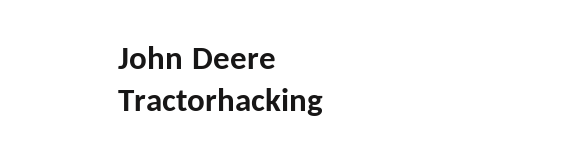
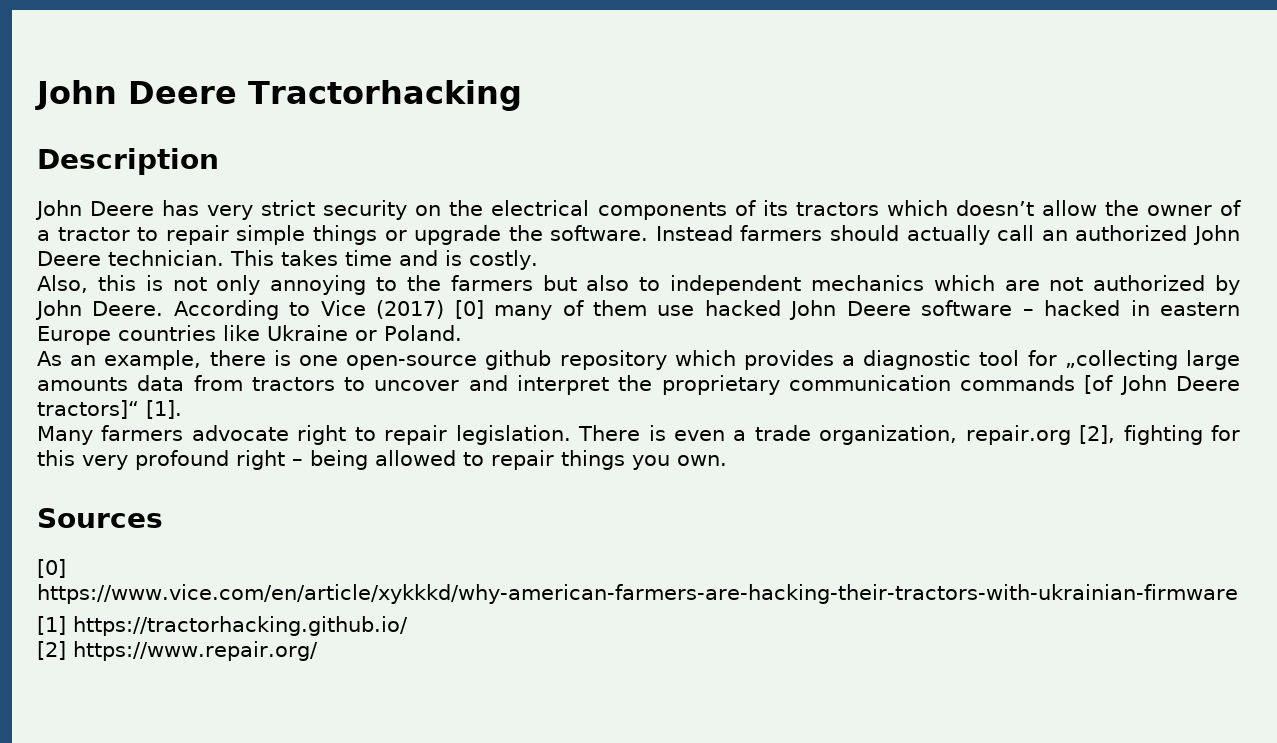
+ Description
+ John Deere has very strict security on the electrical components of its tractors which doesn’t allow the owner of a tractor to repair simple things or upgrade the software. Instead farmers should actually call an authorized John Deere technician. This takes time and is costly.
+ Also, this is not only annoying to the farmers but also to independent mechanics which are not authorized by John Deere. According to Vice (2017) [0] many of them use hacked John Deere software – hacked in eastern Europe countries like Ukraine or Poland.
+ As an example, there is one open-source github repository which provides a diagnostic tool for „collecting large amounts data from tractors to uncover and interpret the proprietary communication commands [of John Deere tractors]“ [1].
+ Many farmers advocate right to repair legislation. There is even a trade organization, repair.org [2], fighting for this very profound right – being allowed to repair things you own.
+ Sources
+ [0] https://www.vice.com/en/article/xykkkd/why-american-farmers-are-hacking-their-tractors-with-ukrainian-firmware
+ [1] https://tractorhacking.github.io/
+ [2] https://www.repair.org/

